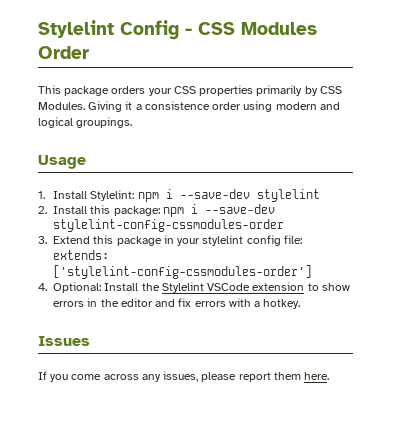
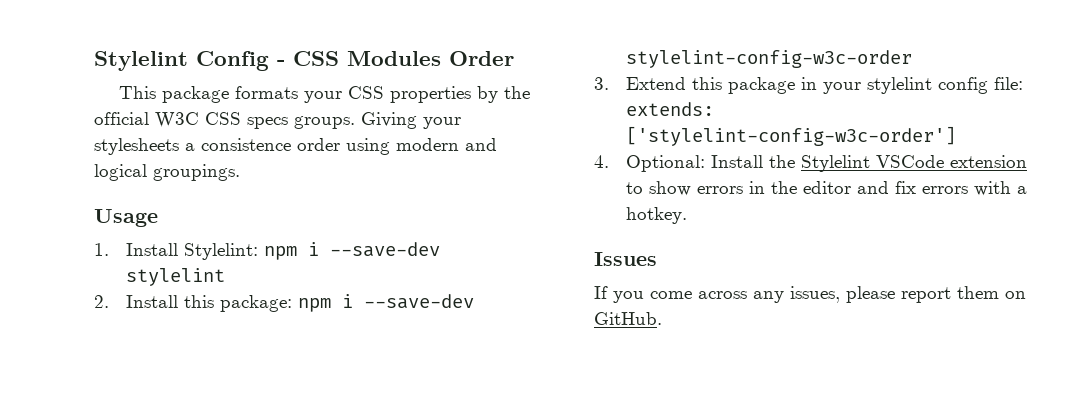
- This package orders your CSS properties primarily by CSS Modules. Giving it a consistence order using modern and logical groupings.
+ This package formats your CSS properties by the official W3C CSS specs groups. Giving your stylesheets a consistence order using modern and logical groupings.
- 2. Install this package: npm i --save-dev stylelint-config-cssmodules-order
+ 2. Install this package: npm i --save-dev stylelint-config-w3c-order
- 3. Extend this package in your stylelint config file: extends: ['stylelint-config-cssmodules-order']
+ 3. Extend this package in your stylelint config file: extends: ['stylelint-config-w3c-order']
- If you come across any issues, please report them here.
+ If you come across any issues, please report them on GitHub.

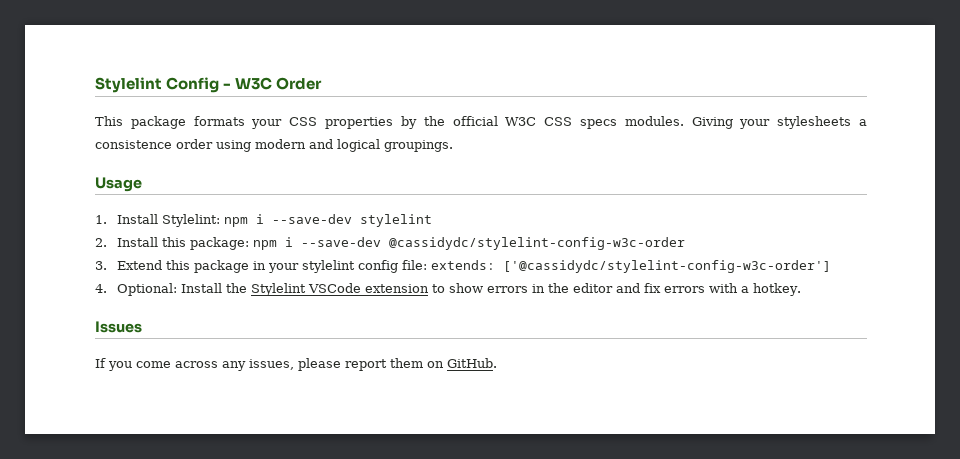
- Stylelint Config - CSS Modules Order
+ Stylelint Config - W3C Order
- This package formats your CSS properties by the official W3C CSS specs groups.
+ This package formats your CSS properties by the official W3C CSS specs modules.
- 2. Install this package: npm i --save-dev stylelint-config-w3c-order
+ 2. Install this package: npm i --save-dev @cassidydc/stylelint-config-w3c-order
- 3. Extend this package in your stylelint config file: extends: ['stylelint-config-w3c-order']
+ 3. Extend this package in your stylelint config file: extends: ['@cassidydc/stylelint-config-w3c-order']

